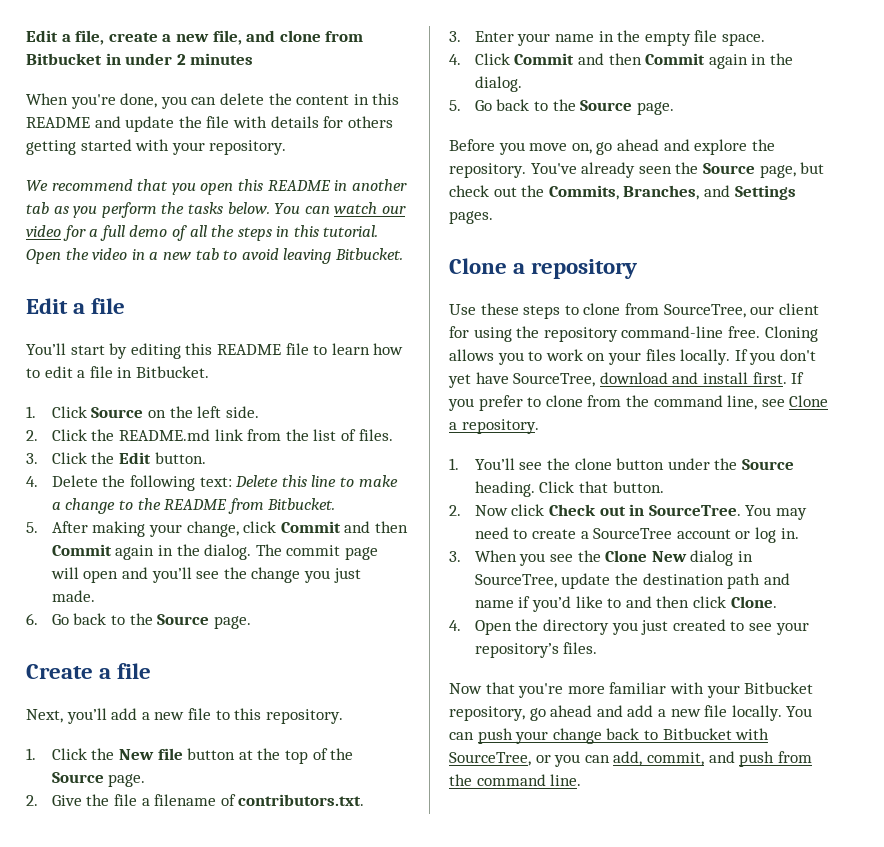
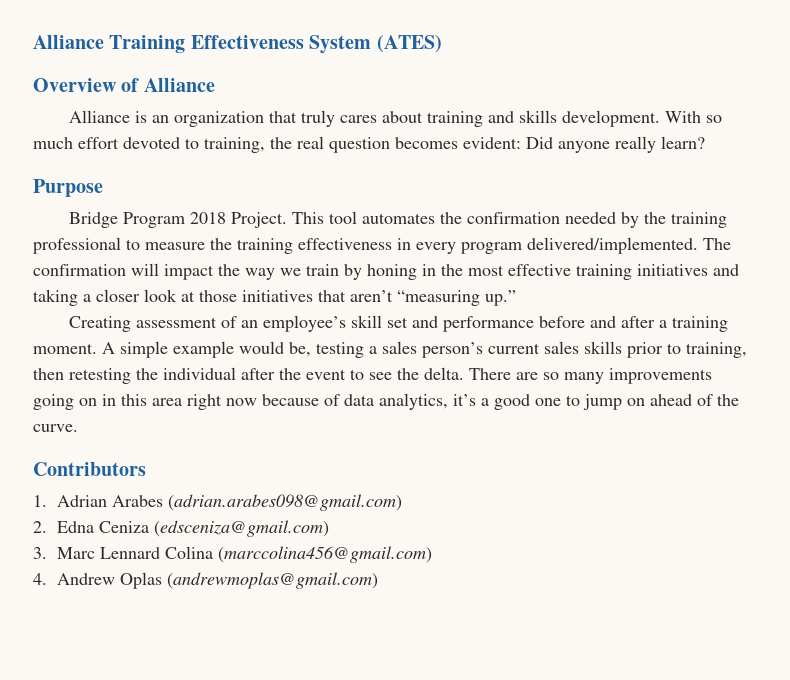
- Edit a file, create a new file, and clone from Bitbucket in under 2 minutes
- When you're done, you can delete the content in this README and update the file with details for others getting started with your repository.
- We recommend that you open this README in another tab as you perform the tasks below. You can watch our video for a full demo of all the steps in this tutorial. Open the video in a new tab to avoid leaving Bitbucket.
- Edit a file
- You’ll start by editing this README file to learn how to edit a file in Bitbucket.
- 1. Click Source on the left side.
- 2. Click the README.md link from the list of files.
- 3. Click the Edit button.
- 4. Delete the following text: Delete this line to make a change to the README from Bitbucket.
- 5. After making your change, click Commit and then Commit again in the dialog. The commit page will open and you’ll see the change you just made.
- 6. Go back to the Source page.
- Create a file
- Next, you’ll add a new file to this repository.
- 1. Click the New file button at the top of the Source page.
- 2. Give the file a filename of contributors.txt.
- 3. Enter your name in the empty file space.
- 4. Click Commit and then Commit again in the dialog.
- 5. Go back to the Source page.
- Before you move on, go ahead and explore the repository. You've already seen the Source page, but check out the Commits, Branches, and Settings pages.
- Clone a repository
- Use these steps to clone from SourceTree, our client for using the repository command-line free. Cloning allows you to work on your files locally. If you don't yet have SourceTree, download and install first. If you prefer to clone from the command line, see Clone a repository.
- 1. You’ll see the clone button under the Source heading. Click that button.
- 2. Now click Check out in SourceTree. You may need to create a SourceTree account or log in.
- 3. When you see the Clone New dialog in SourceTree, update the destination path and name if you’d like to and then click Clone.
- 4. Open the directory you just created to see your repository’s files.
- Now that you're more familiar with your Bitbucket repository, go ahead and add a new file locally. You can push your change back to Bitbucket with SourceTree, or you can add, commit, and push from the command line.
+ Alliance Training Effectiveness System (ATES)
+ Overview of Alliance
+ Alliance is an organization that truly cares about training and skills development. With so much effort devoted to training, the real question becomes evident: Did anyone really learn?
+ Purpose
+ Bridge Program 2018 Project. This tool automates the confirmation needed by the training professional to measure the training effectiveness in every program delivered/implemented. The confirmation will impact the way we train by honing in the most effective training initiatives and taking a closer look at those initiatives that aren’t “measuring up.”
+ Creating assessment of an employee’s skill set and performance before and after a training moment. A simple example would be, testing a sales person’s current sales skills prior to training, then retesting the individual after the event to see the delta. There are so many improvements going on in this area right now because of data analytics, it’s a good one to jump on ahead of the curve.
+ Contributors
+ 1. Adrian Arabes (adrian.arabes098@gmail.com)
+ 2. Edna Ceniza (edsceniza@gmail.com)
+ 3. Marc Lennard Colina (marccolina456@gmail.com)
+ 4. Andrew Oplas (andrewmoplas@gmail.com)

